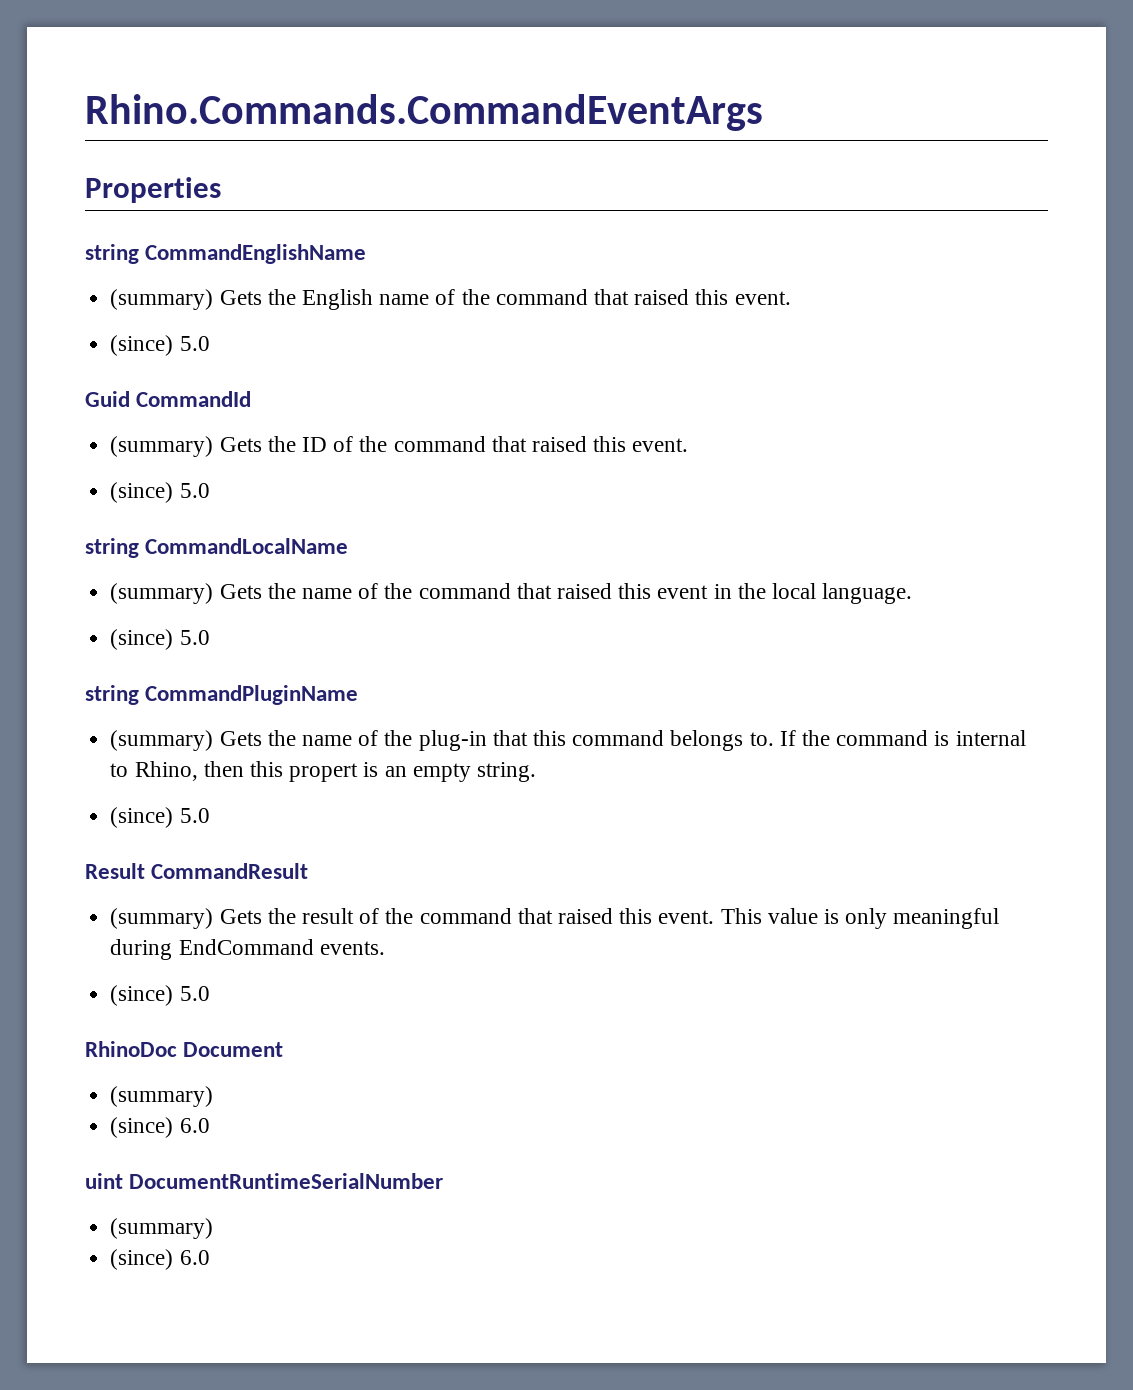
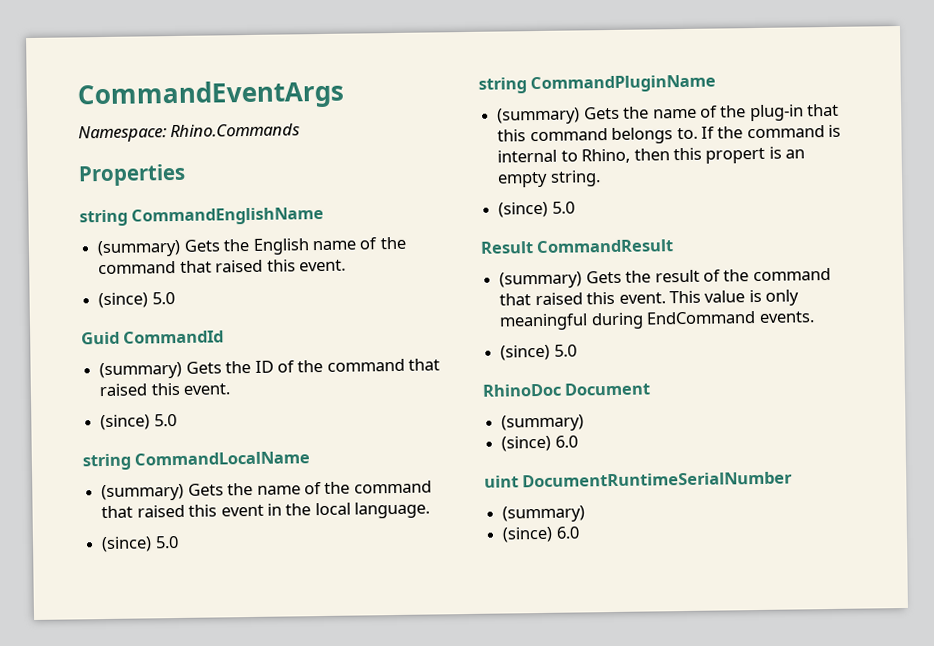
- Rhino.Commands.CommandEventArgs
+ CommandEventArgs
+ Namespace: Rhino.Commands

